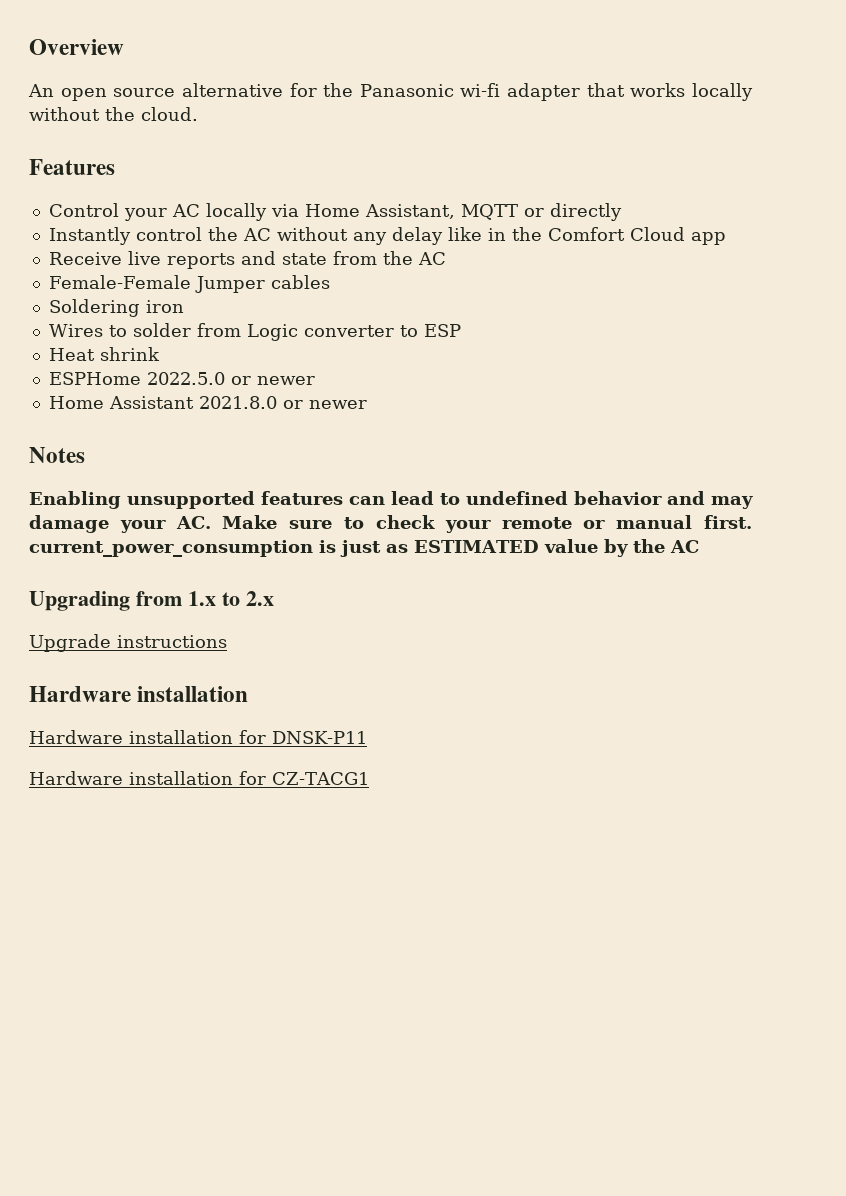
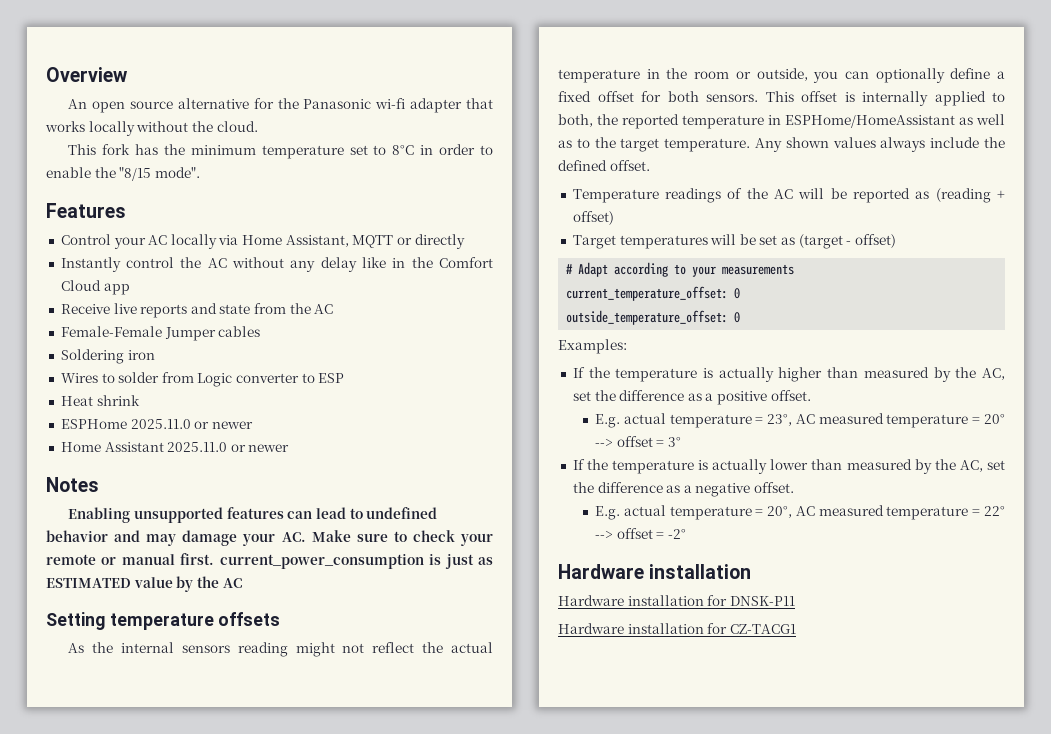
+ This fork has the minimum temperature set to 8°C in order to enable the "8/15 mode".
- ESPHome 2022.5.0 or newer
+ ESPHome 2025.11.0 or newer
- Home Assistant 2021.8.0 or newer
+ Home Assistant 2025.11.0 or newer
- Upgrading from 1.x to 2.x
- Upgrade instructions
+ Setting temperature offsets
+ As the internal sensors reading might not reflect the actual temperature in the room or outside, you can optionally define a fixed offset for both sensors. This offset is internally applied to both, the reported temperature in ESPHome/HomeAssistant as well as to the target temperature. Any shown values always include the defined offset.
+ Temperature readings of the AC will be reported as (reading + offset)
+ Target temperatures will be set as (target - offset)
+ # Adapt according to your measurements
+ current_temperature_offset: 0
+ outside_temperature_offset: 0
+ Examples:
+ If the temperature is actually higher than measured by the AC, set the difference as a positive offset.
+ E.g. actual temperature = 23°, AC measured temperature = 20° --> offset = 3°
+ If the temperature is actually lower than measured by the AC, set the difference as a negative offset.
+ E.g. actual temperature = 20°, AC measured temperature = 22° --> offset = -2°

